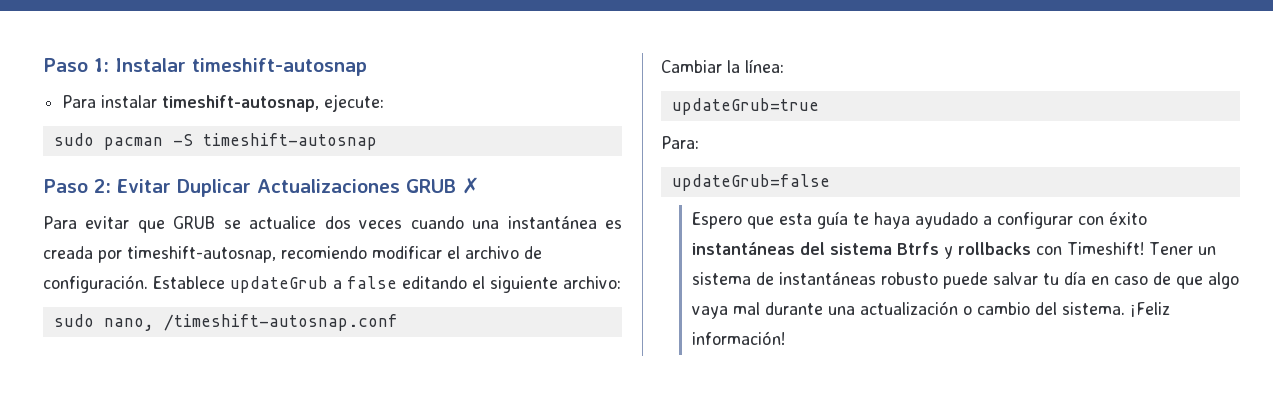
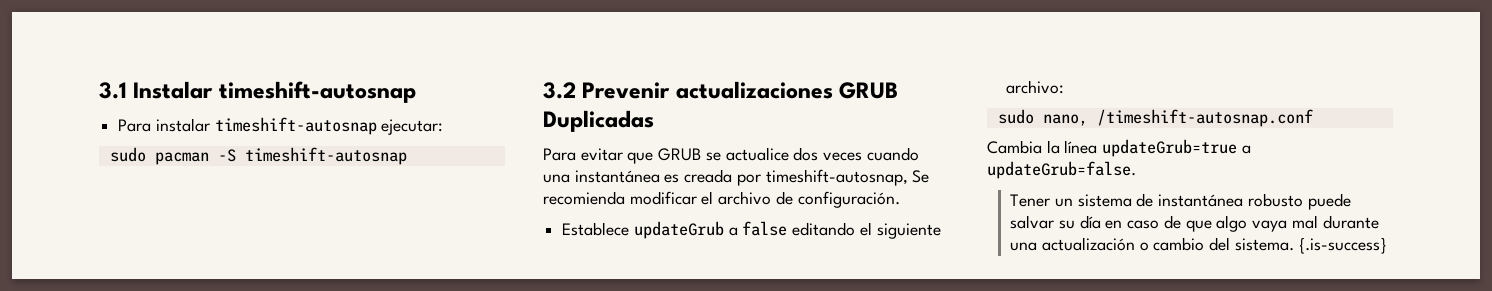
- Paso 1: Instalar timeshift-autosnap
+ 3.1 Instalar timeshift-autosnap
- Para instalar timeshift-autosnap, ejecute:
+ Para instalar timeshift-autosnap ejecutar:
- Paso 2: Evitar Duplicar Actualizaciones GRUB ✗
+ 3.2 Prevenir actualizaciones GRUB Duplicadas
- Para evitar que GRUB se actualice dos veces cuando una instantánea es creada por timeshift-autosnap, recomiendo modificar el archivo de configuración. Establece updateGrub a false editando el siguiente archivo:
+ Para evitar que GRUB se actualice dos veces cuando una instantánea es creada por timeshift-autosnap, Se recomienda modificar el archivo de configuración.
+ Establece updateGrub a false editando el siguiente archivo:
- Cambiar la línea:
- updateGrub=true
- Para:
- updateGrub=false
- Espero que esta guía te haya ayudado a configurar con éxito instantáneas del sistema Btrfs y rollbacks con Timeshift! Tener un sistema de instantáneas robusto puede salvar tu día en caso de que algo vaya mal durante una actualización o cambio del sistema.
+ Cambia la línea updateGrub=true a updateGrub=false.
+ Tener un sistema de instantánea robusto puede salvar su día en caso de que algo vaya mal durante una actualización o cambio del sistema.
- ¡Feliz información!
+ {.is-success}

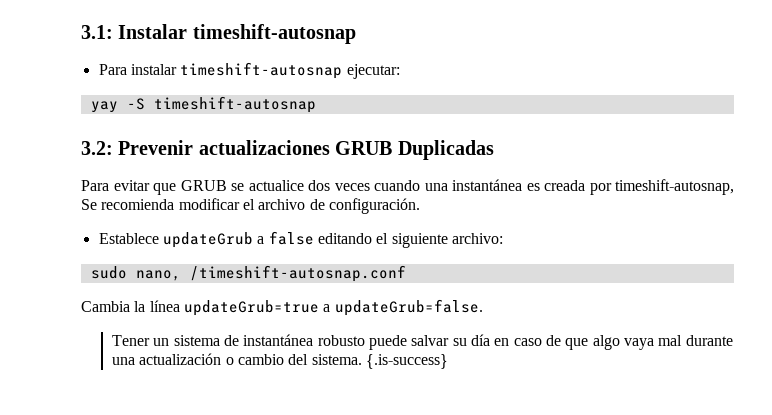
- 3.1 Instalar timeshift-autosnap
+ 3.1: Instalar timeshift-autosnap
- sudo pacman -S timeshift-autosnap
+ yay -S timeshift-autosnap
- 3.2 Prevenir actualizaciones GRUB Duplicadas
+ 3.2: Prevenir actualizaciones GRUB Duplicadas

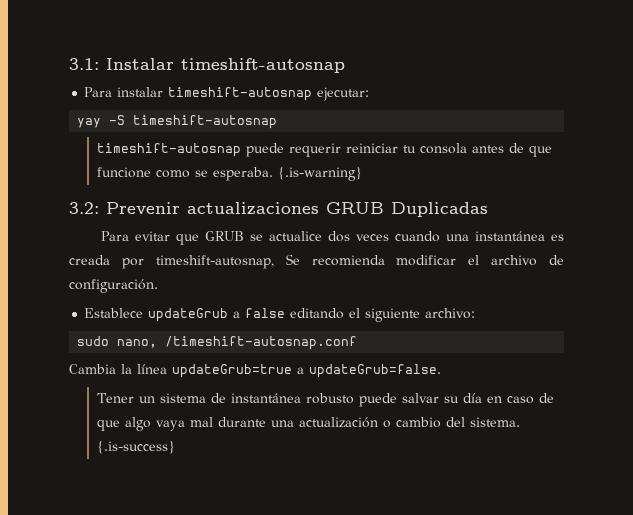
+ timeshift-autosnap puede requerir reiniciar tu consola antes de que funcione como se esperaba. {.is-warning}

